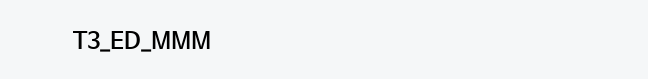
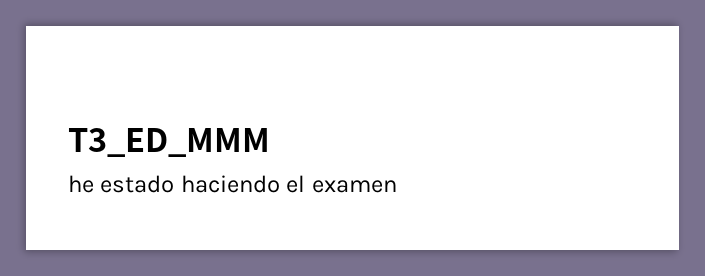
+ he estado haciendo el examen

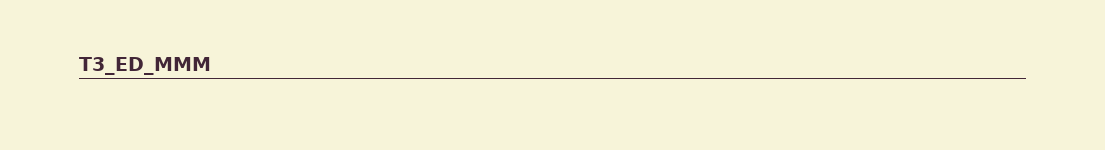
- he estado haciendo el examen

